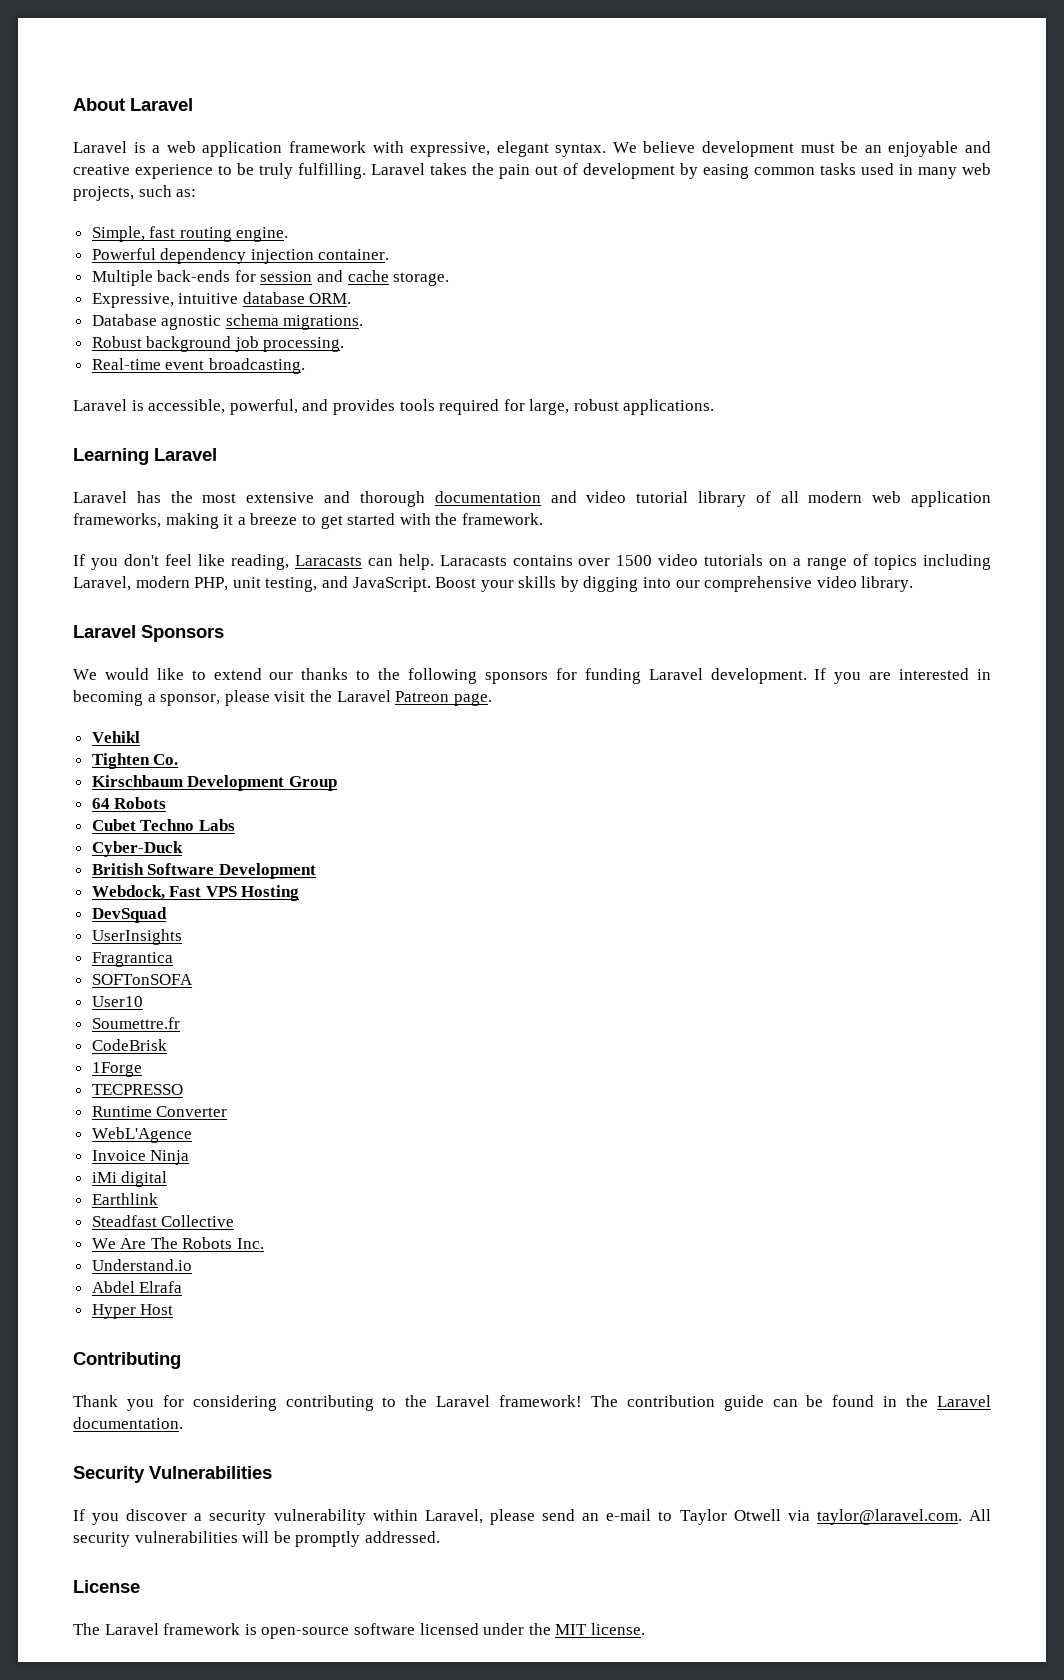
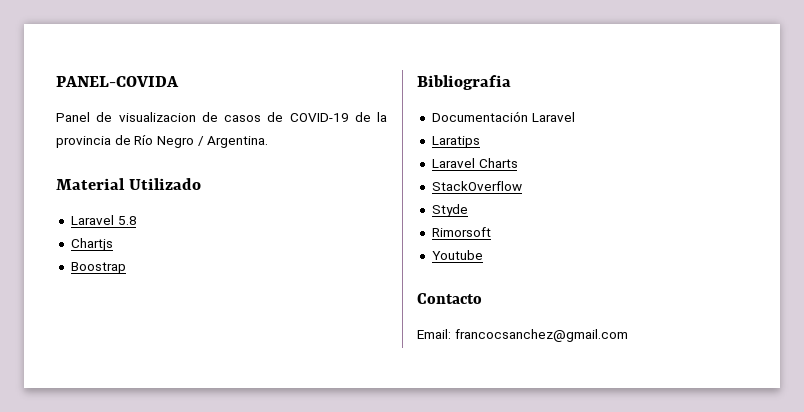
- About Laravel
- Laravel is a web application framework with expressive, elegant syntax. We believe development must be an enjoyable and creative experience to be truly fulfilling. Laravel takes the pain out of development by easing common tasks used in many web projects, such as:
- Simple, fast routing engine.
- Powerful dependency injection container.
- Multiple back-ends for session and cache storage.
- Expressive, intuitive database ORM.
- Database agnostic schema migrations.
- Robust background job processing.
- Real-time event broadcasting.
- Laravel is accessible, powerful, and provides tools required for large, robust applications.
- Learning Laravel
- Laravel has the most extensive and thorough documentation and video tutorial library of all modern web application frameworks, making it a breeze to get started with the framework.
- If you don't feel like reading, Laracasts can help. Laracasts contains over 1500 video tutorials on a range of topics including Laravel, modern PHP, unit testing, and JavaScript. Boost your skills by digging into our comprehensive video library.
- Laravel Sponsors
- We would like to extend our thanks to the following sponsors for funding Laravel development. If you are interested in becoming a sponsor, please visit the Laravel Patreon page.
- Vehikl
- Tighten Co.
- Kirschbaum Development Group
- 64 Robots
- Cubet Techno Labs
- Cyber-Duck
- British Software Development
- Webdock, Fast VPS Hosting
- DevSquad
- UserInsights
- Fragrantica
- SOFTonSOFA
- User10
- Soumettre.fr
- CodeBrisk
- 1Forge
- TECPRESSO
- Runtime Converter
- WebL'Agence
- Invoice Ninja
- iMi digital
- Earthlink
- Steadfast Collective
- We Are The Robots Inc.
- Understand.io
- Abdel Elrafa
- Hyper Host
- Contributing
- Thank you for considering contributing to the Laravel framework! The contribution guide can be found in the Laravel documentation.
- Security Vulnerabilities
- If you discover a security vulnerability within Laravel, please send an e-mail to Taylor Otwell via taylor@laravel.com. All security vulnerabilities will be promptly addressed.
- License
- The Laravel framework is open-source software licensed under the MIT license.
+ PANEL-COVIDA
+ Panel de visualizacion de casos de COVID-19 de la provincia de Río Negro / Argentina.
+ Material Utilizado
+ Laravel 5.8
+ Chartjs
+ Boostrap
+ Bibliografia
+ Documentación Laravel
+ Laratips
+ Laravel Charts
+ StackOverflow
+ Styde
+ Rimorsoft
+ Youtube
+ Contacto
+ Email: francocsanchez@gmail.com

